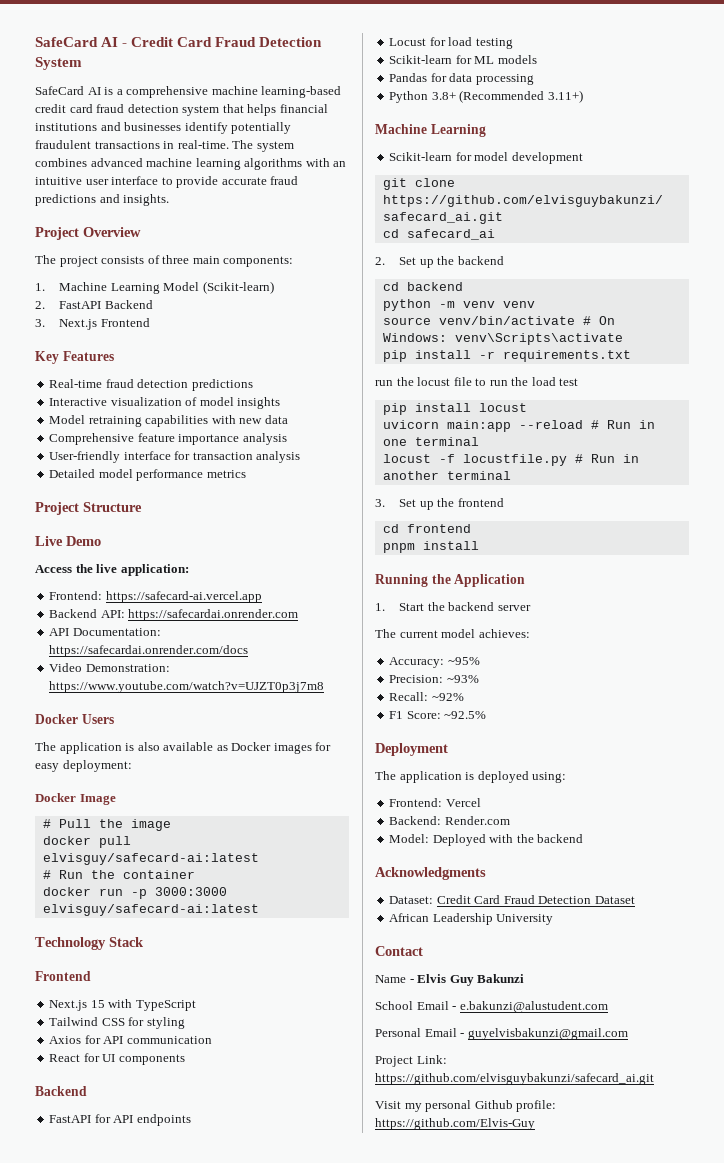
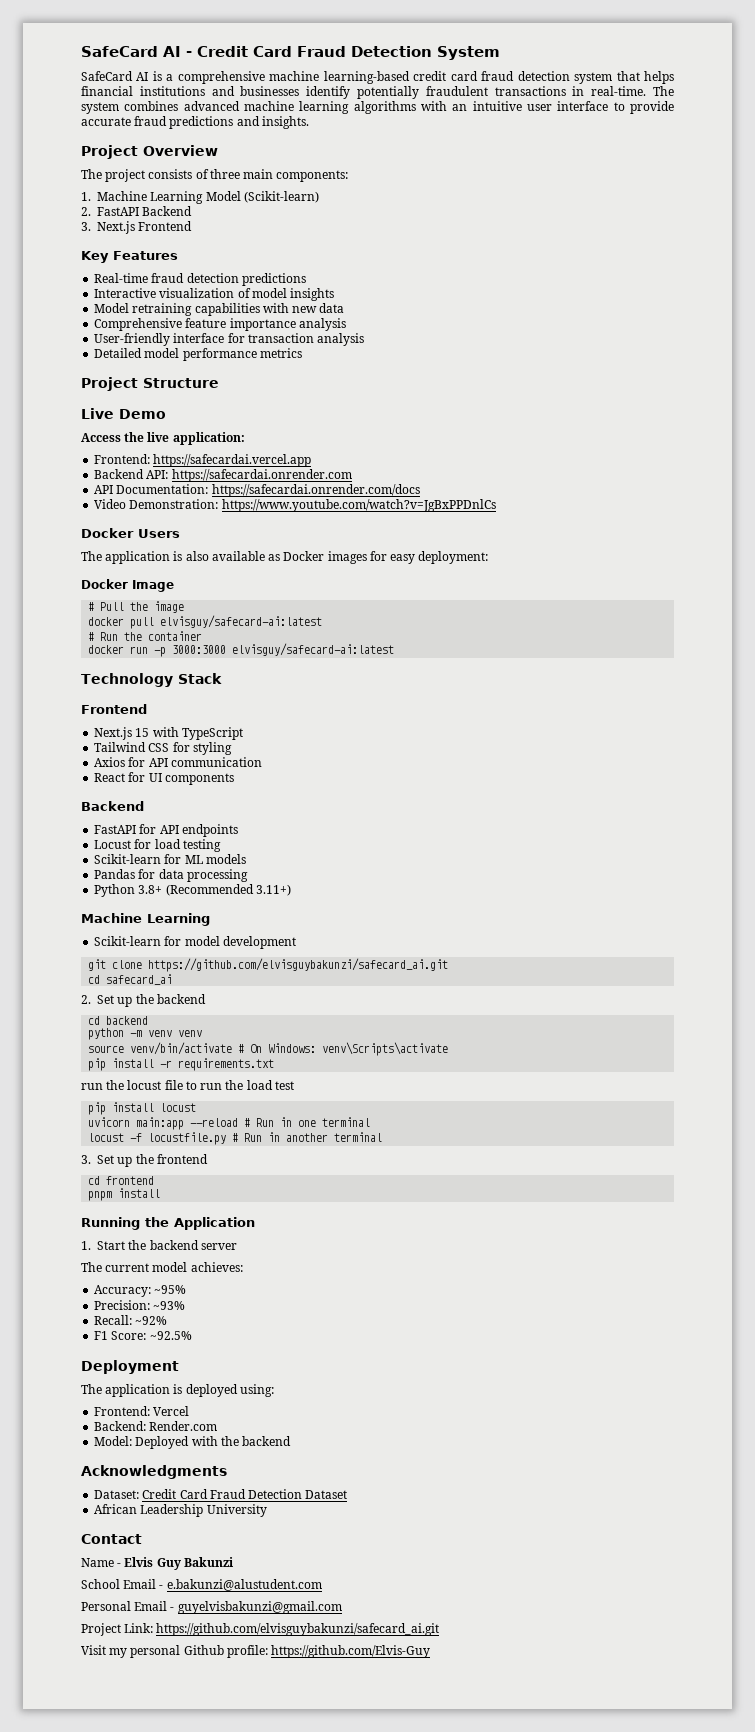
- Frontend: https://safecard-ai.vercel.app
+ Frontend: https://safecardai.vercel.app
- Video Demonstration: https://www.youtube.com/watch?v=UJZT0p3j7m8
+ Video Demonstration: https://www.youtube.com/watch?v=JgBxPPDnlCs

